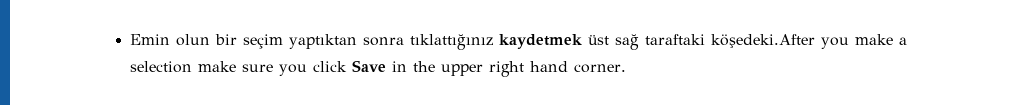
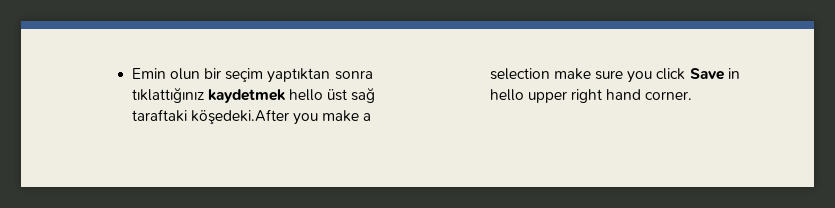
- Emin olun bir seçim yaptıktan sonra tıklattığınız kaydetmek üst sağ taraftaki köşedeki.After you make a selection make sure you click Save in the upper right hand corner.
+ Emin olun bir seçim yaptıktan sonra tıklattığınız kaydetmek hello üst sağ taraftaki köşedeki.After you make a selection make sure you click Save in hello upper right hand corner.

